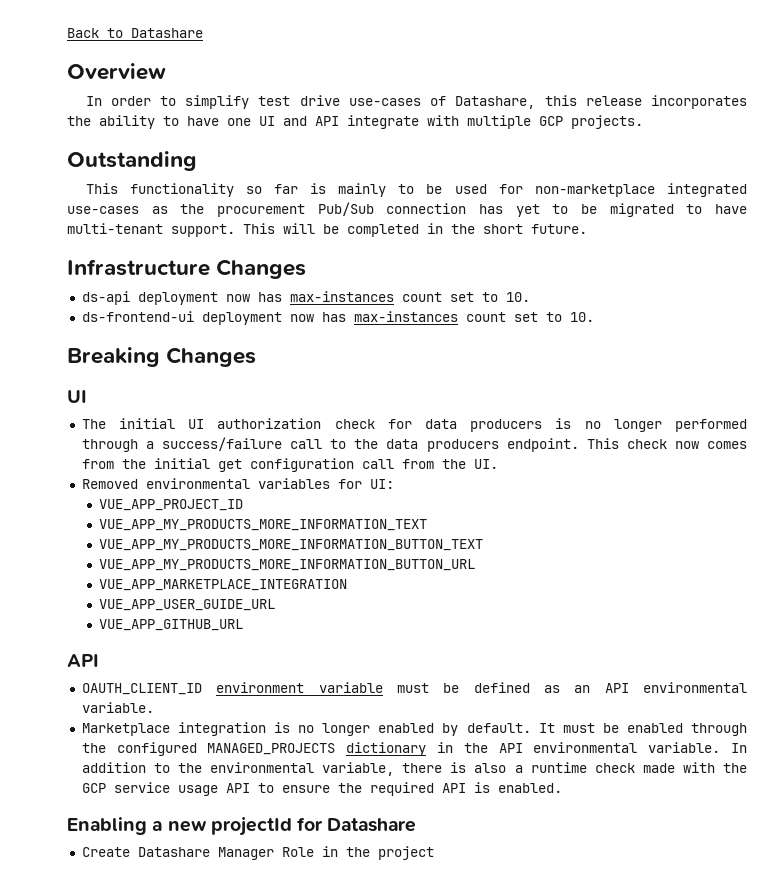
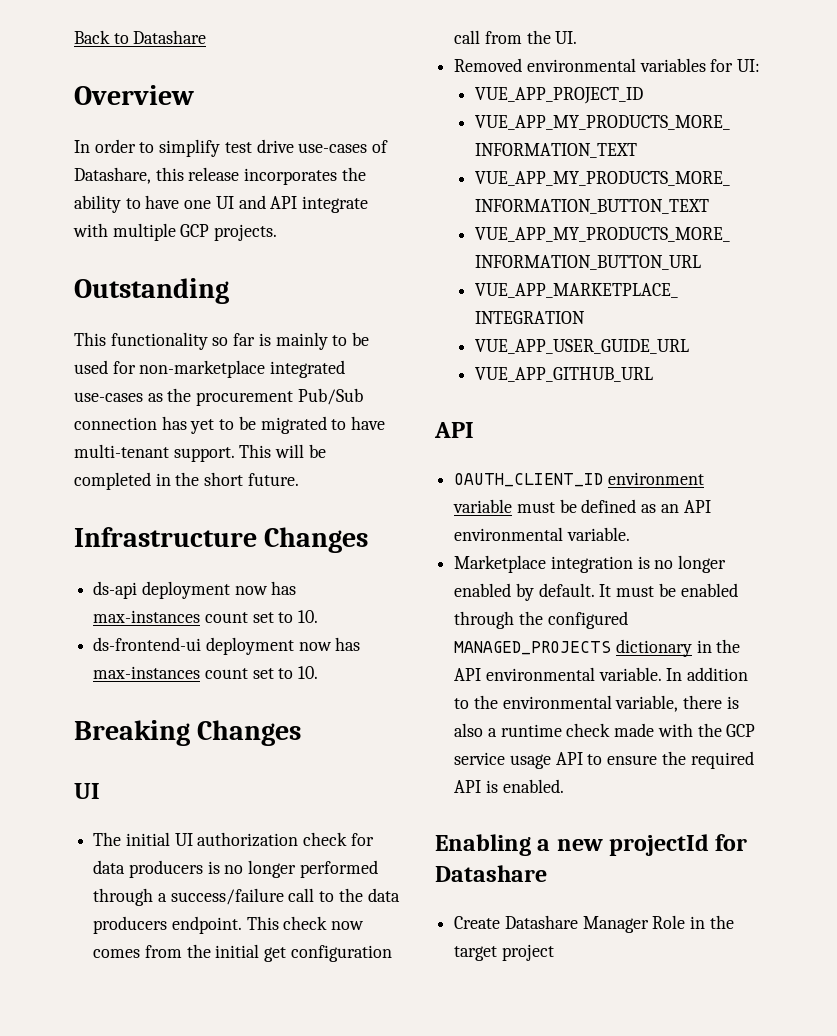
- Create Datashare Manager Role in the project
+ Create Datashare Manager Role in the target project

